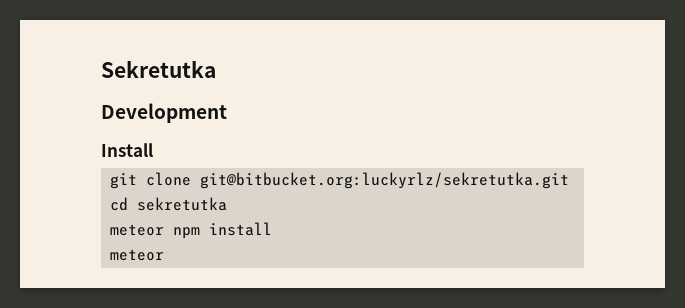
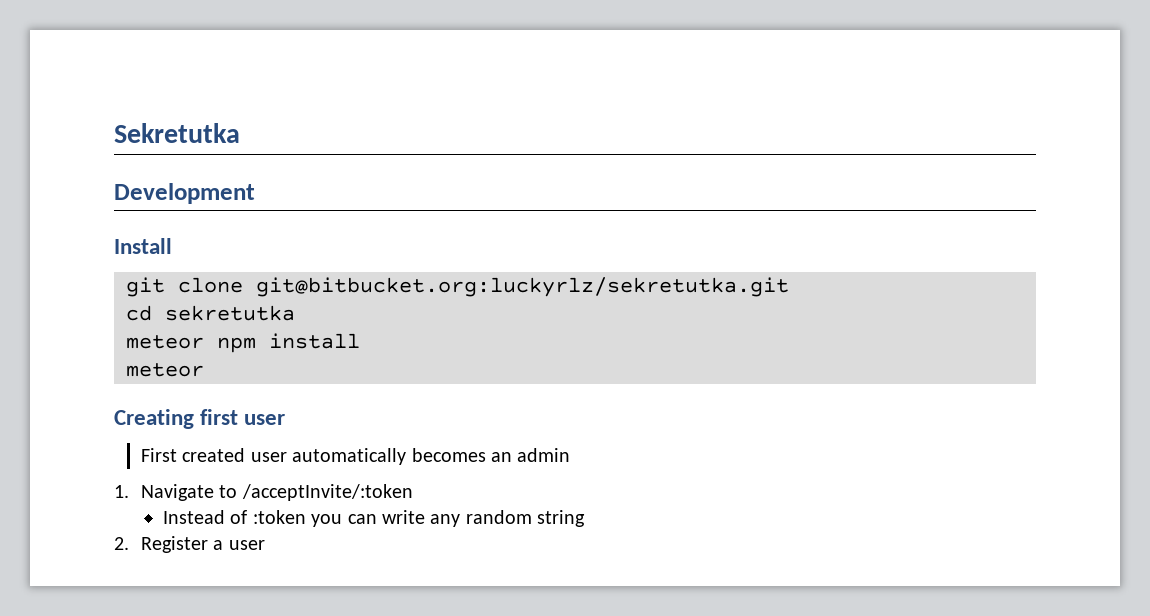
+ Creating first user
+ First created user automatically becomes an admin
+ 1. Navigate to /acceptInvite/:token
+ Instead of :token you can write any random string
+ 2. Register a user

